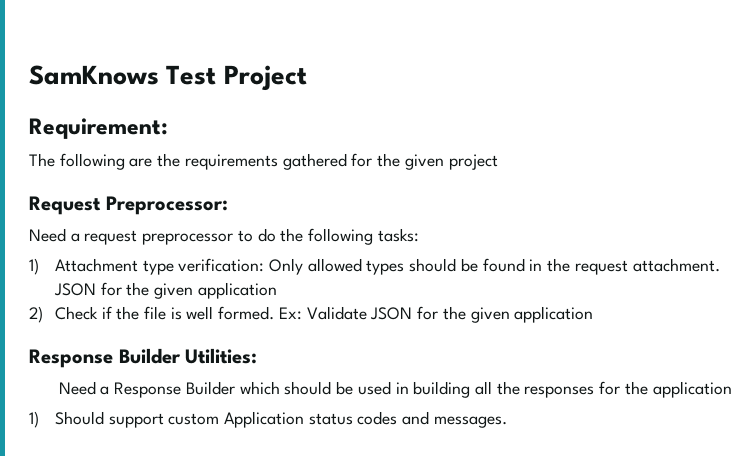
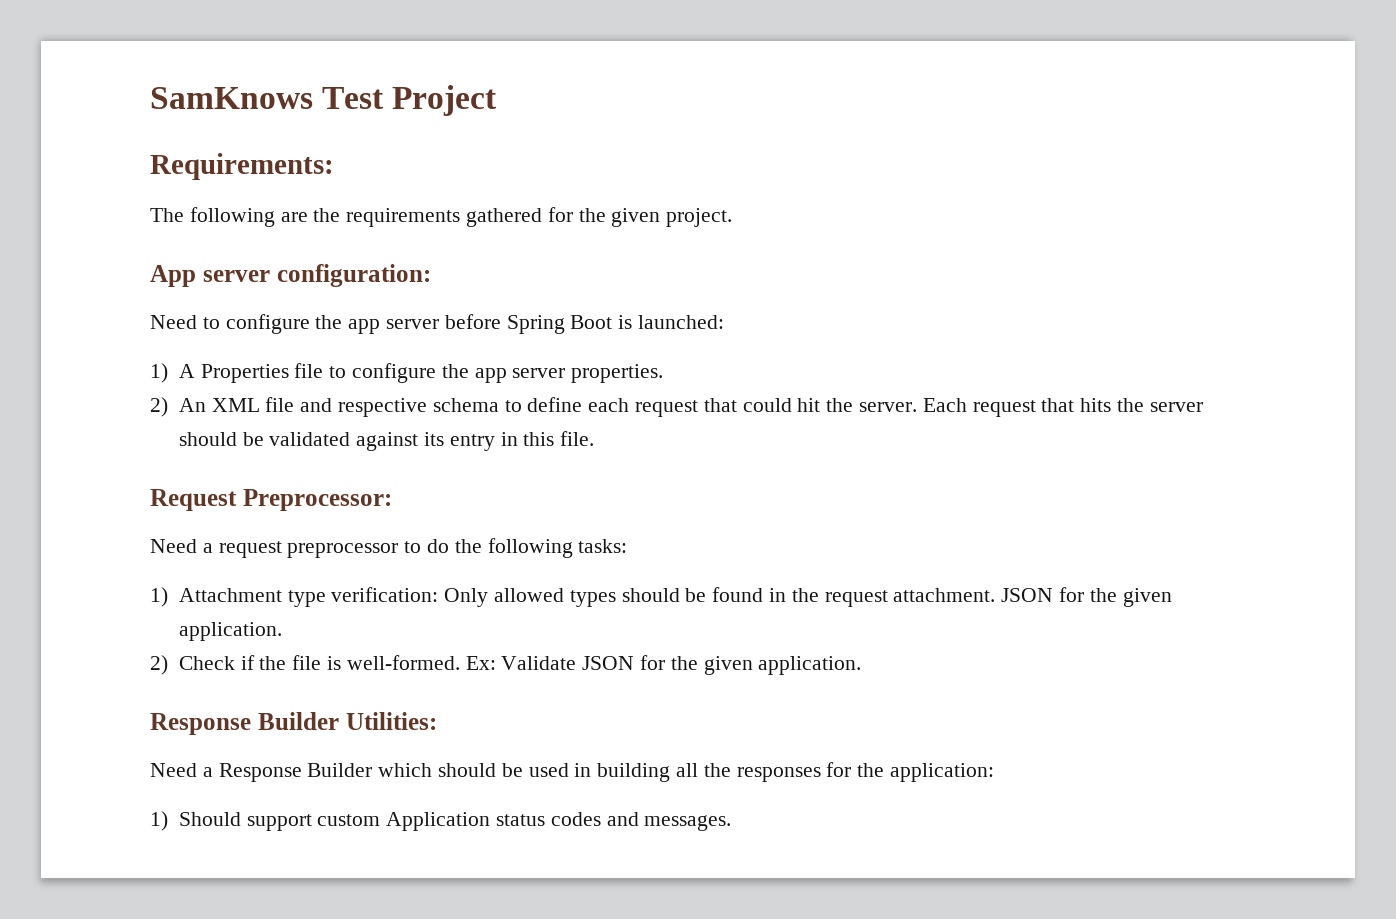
- Requirement:
+ Requirements:
- The following are the requirements gathered for the given project
+ The following are the requirements gathered for the given project.
+ App server configuration:
+ Need to configure the app server before Spring Boot is launched:
+ 1) A Properties file to configure the app server properties.
+ 2) An XML file and respective schema to define each request that could hit the server. Each request that hits the server should be validated against its entry in this file.
- 1) Attachment type verification: Only allowed types should be found in the request attachment. JSON for the given application
+ 1) Attachment type verification: Only allowed types should be found in the request attachment. JSON for the given application.
- 2) Check if the file is well formed.
+ 2) Check if the file is well-formed.
- Ex: Validate JSON for the given application
+ Ex: Validate JSON for the given application.
- Need a Response Builder which should be used in building all the responses for the application
+ Need a Response Builder which should be used in building all the responses for the application:

